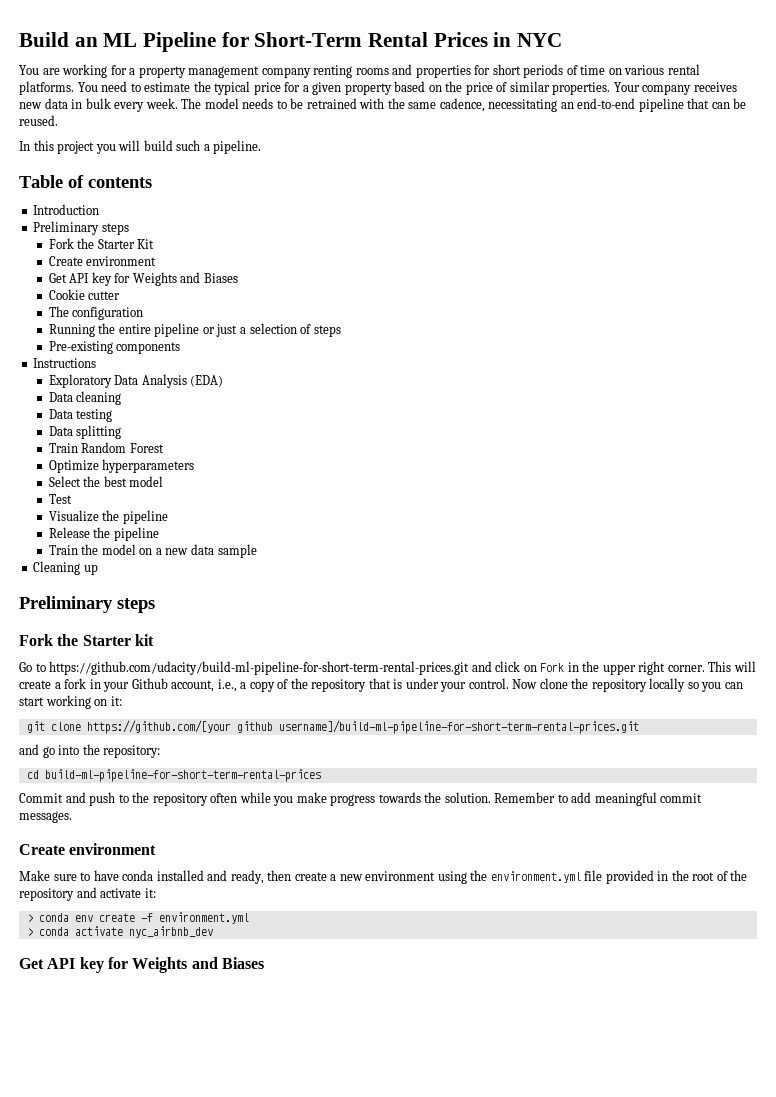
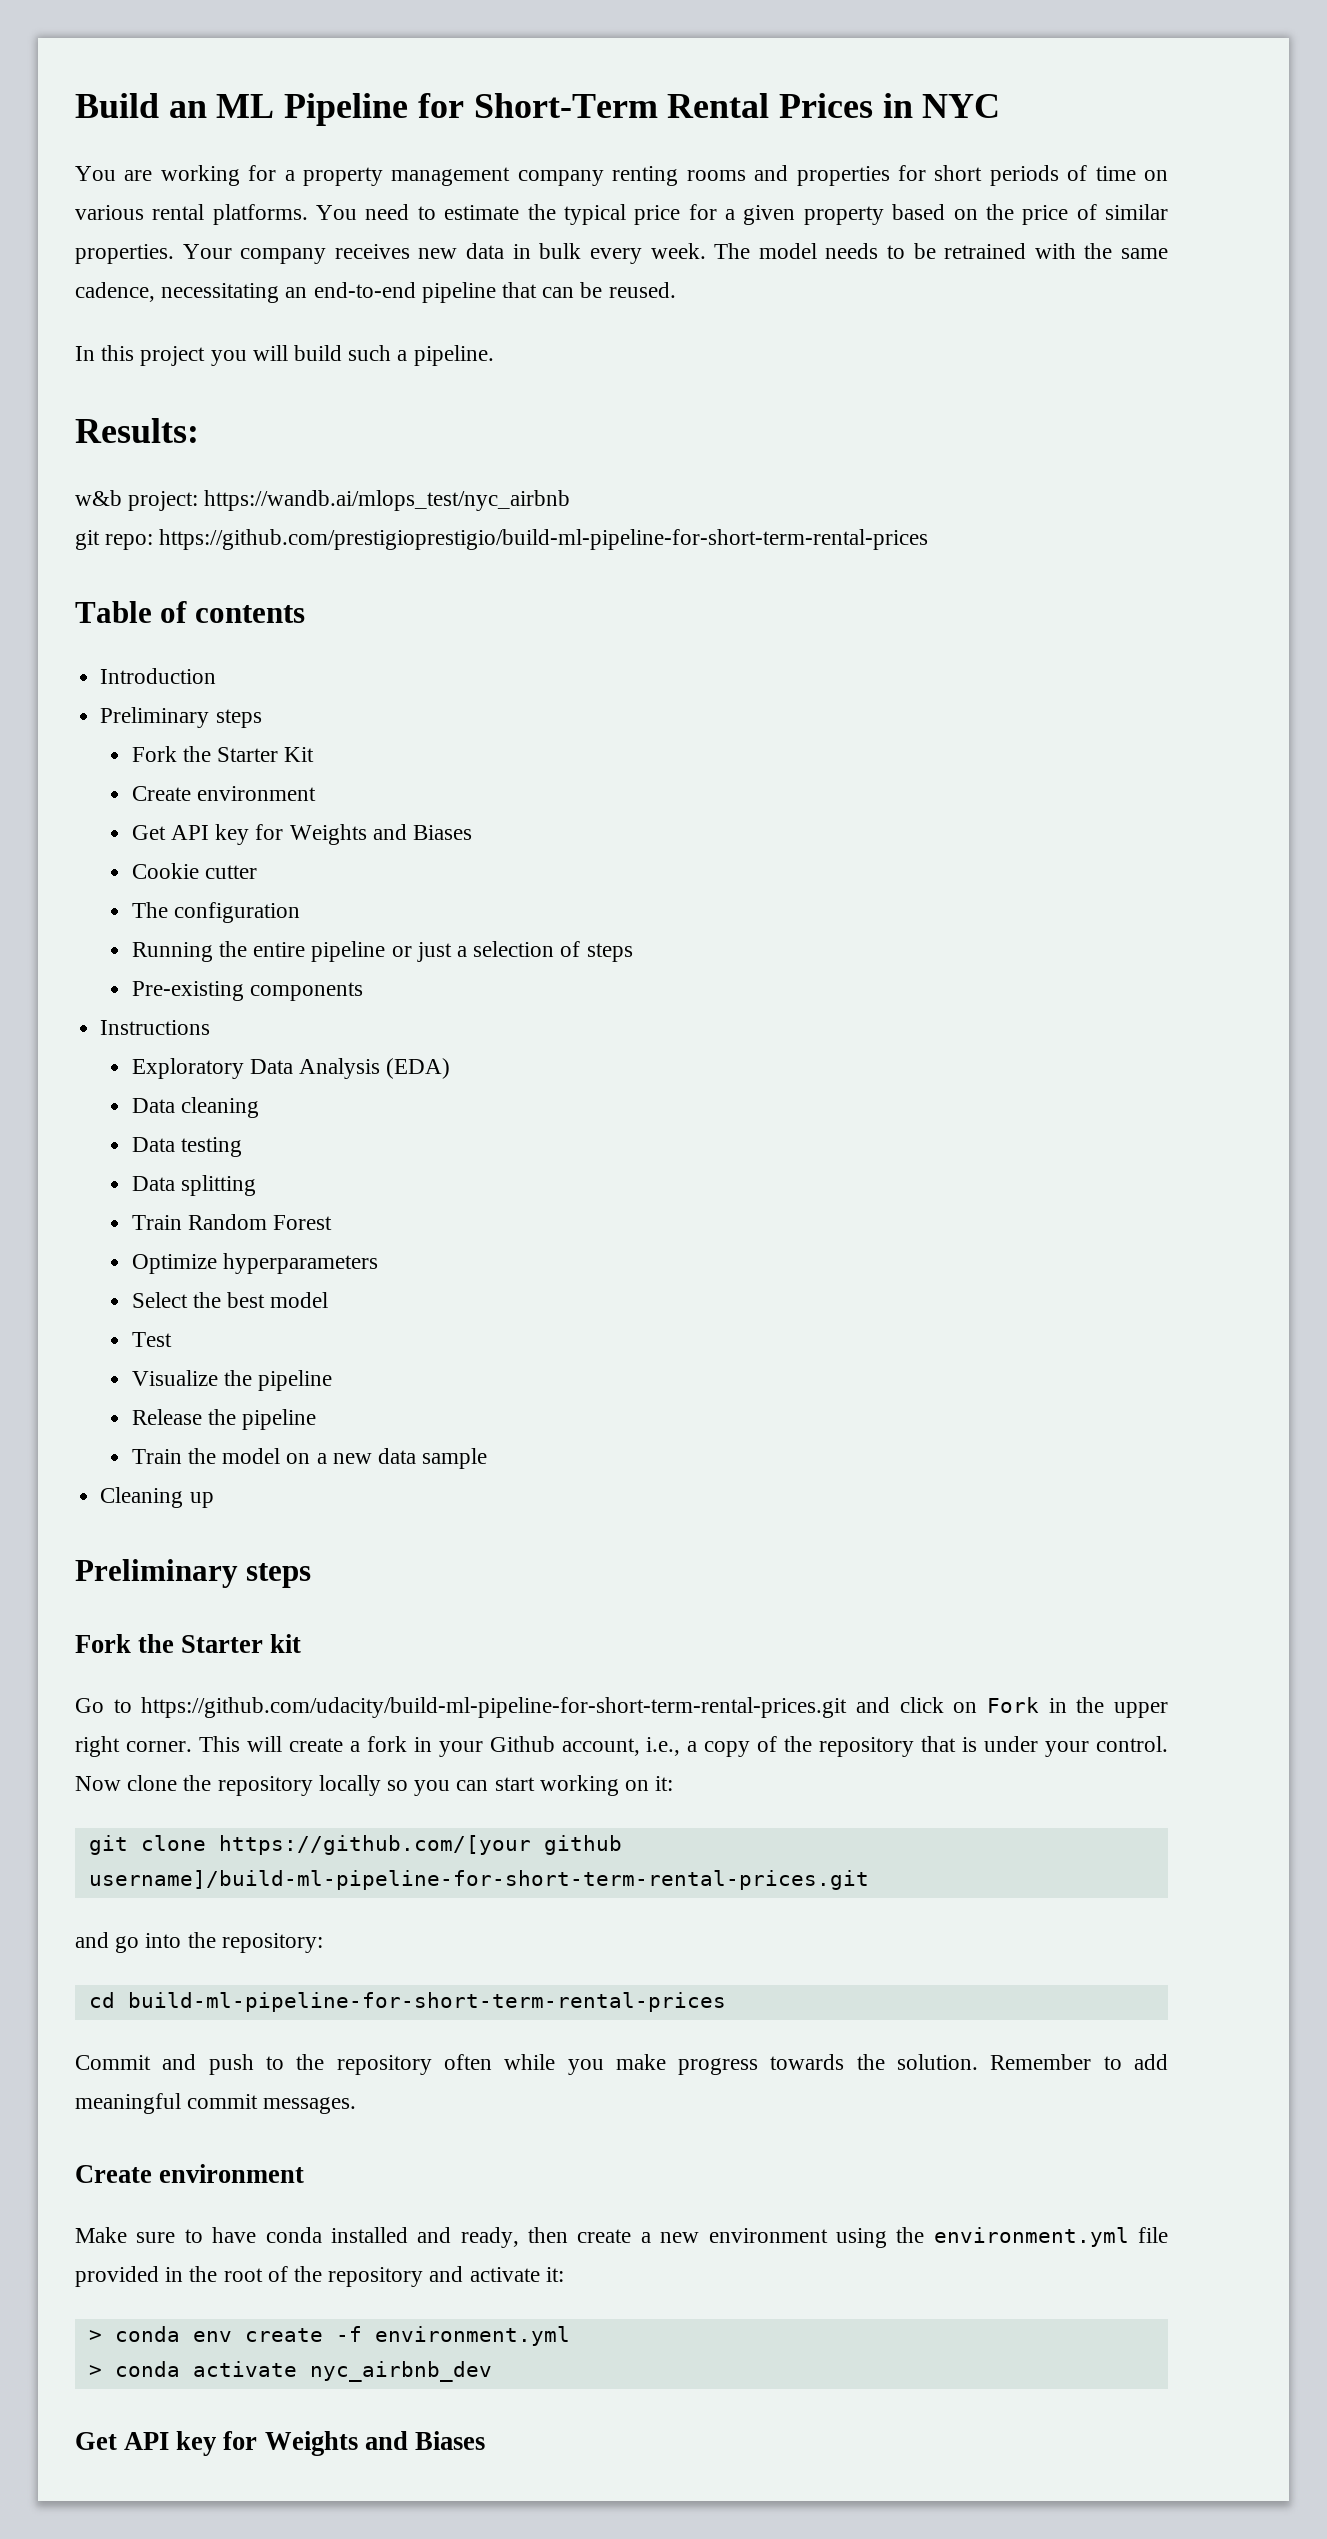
+ Results:
+ w&b project: https://wandb.ai/mlops_test/nyc_airbnb
+ git repo: https://github.com/prestigioprestigio/build-ml-pipeline-for-short-term-rental-prices

